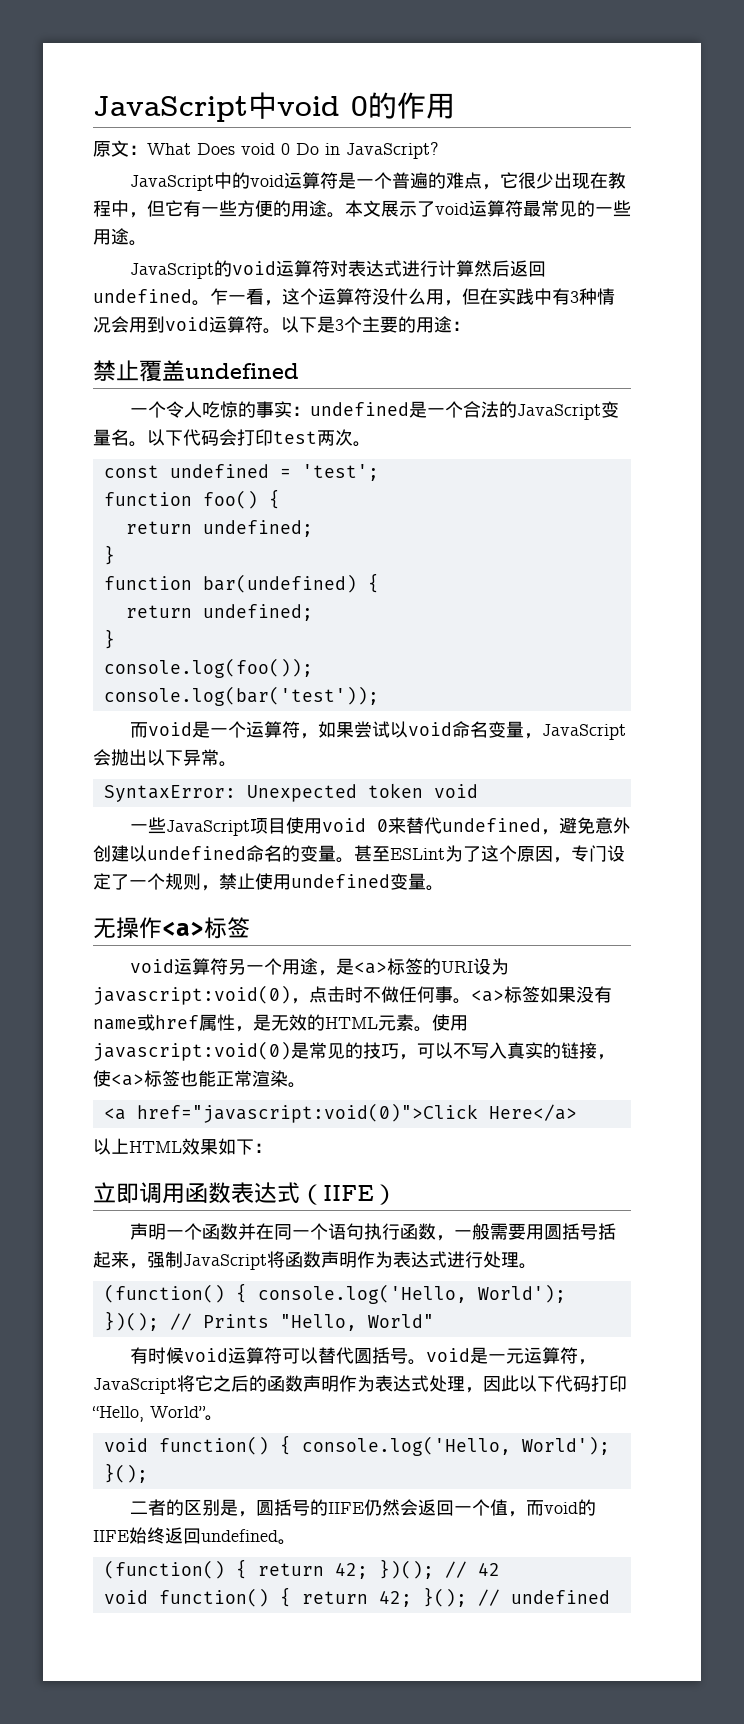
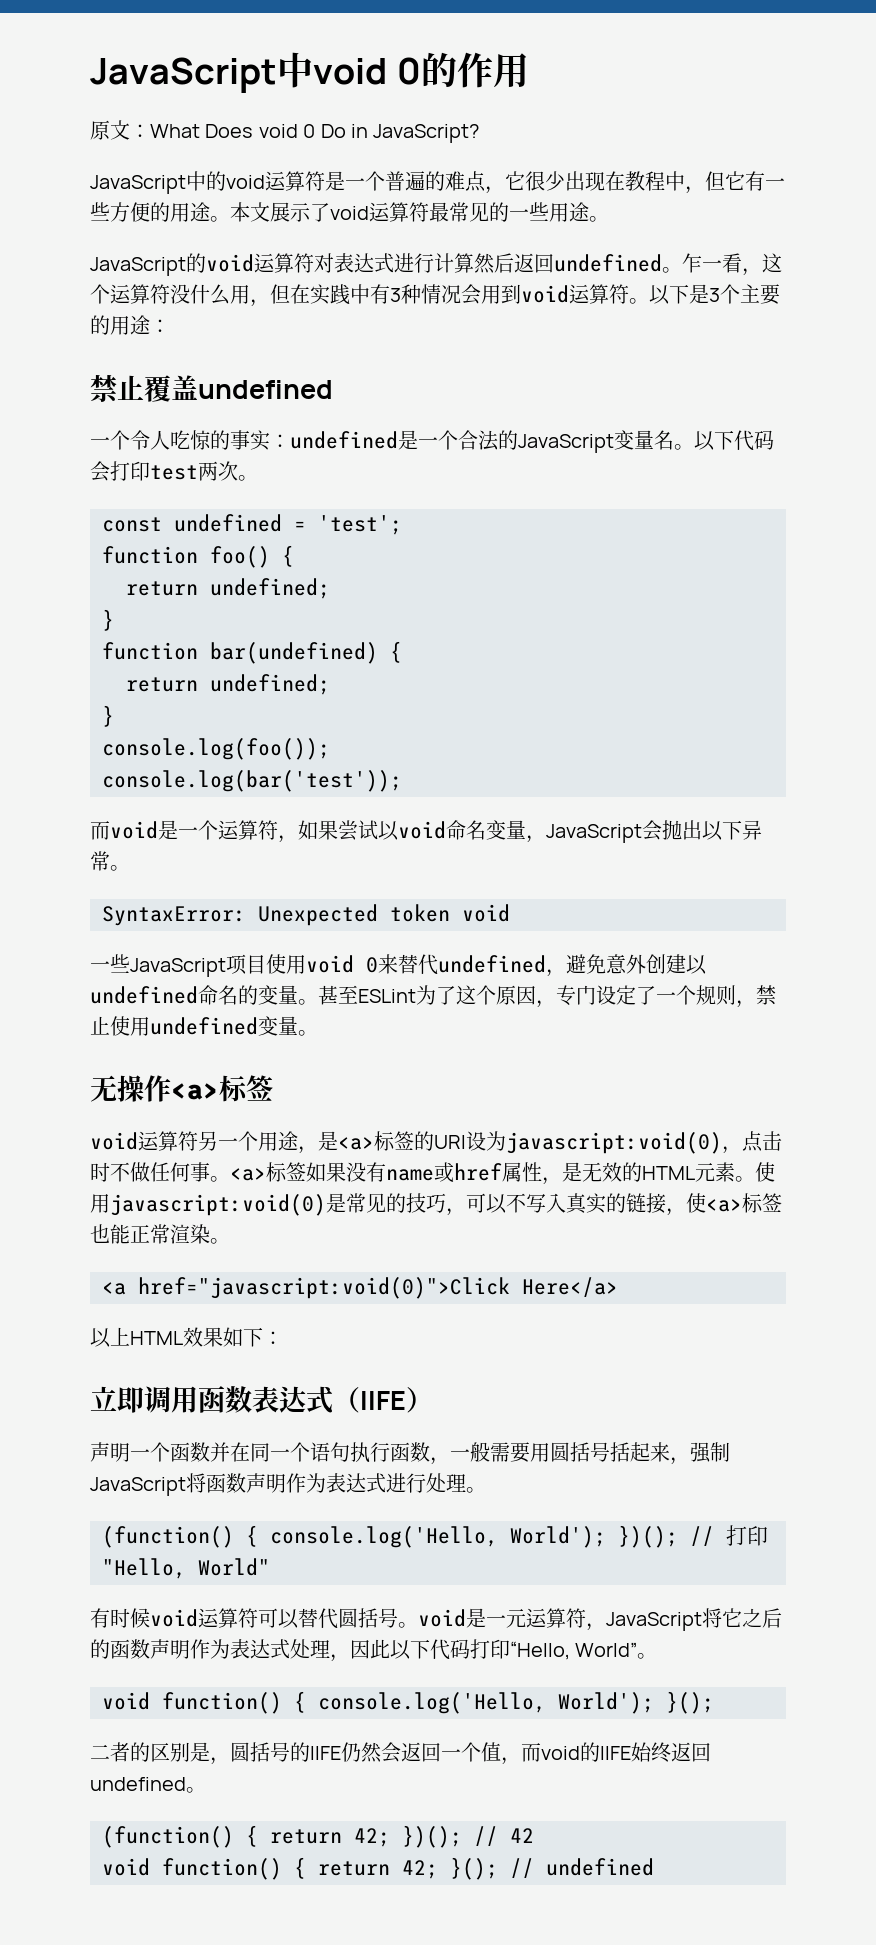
- (function() { console.log('Hello, World'); })(); // Prints "Hello, World"
+ (function() { console.log('Hello, World'); })(); // 打印"Hello, World"

